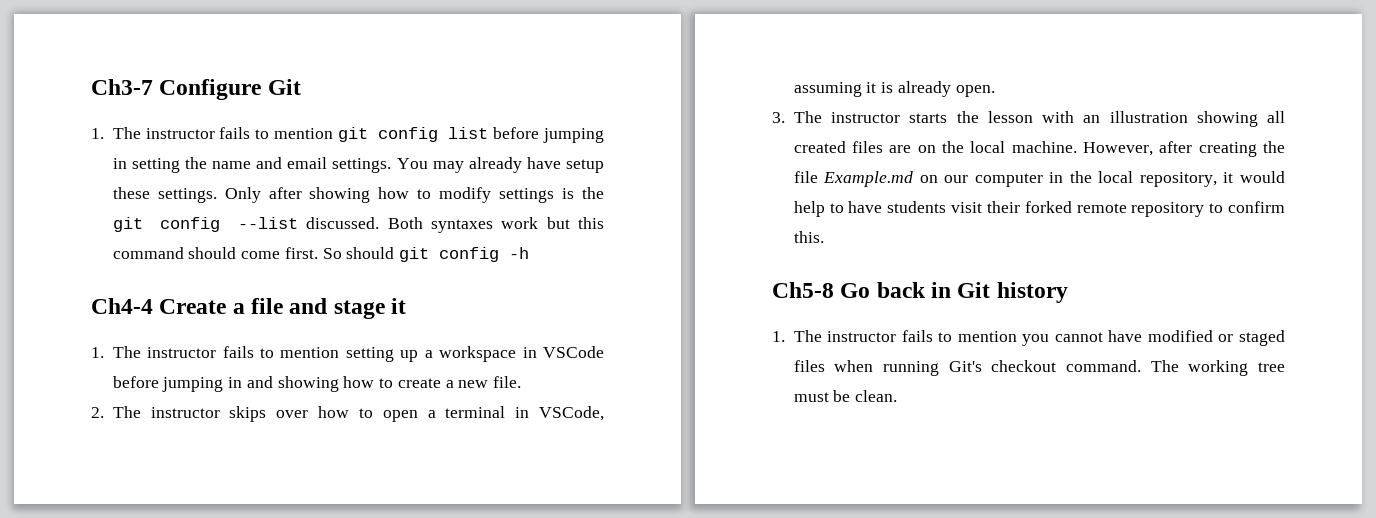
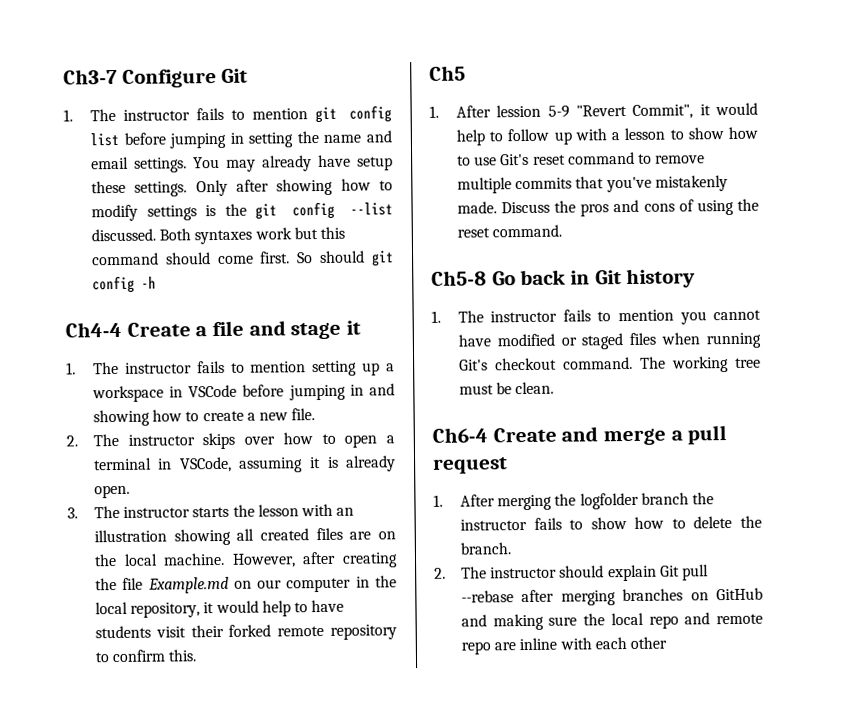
+ Ch5
+ 1. After lession 5-9 "Revert Commit", it would help to follow up with a lesson to show how to use Git's reset command to remove multiple commits that you've mistakenly made. Discuss the pros and cons of using the reset command.
+ Ch6-4 Create and merge a pull request
+ 1. After merging the logfolder branch the instructor fails to show how to delete the branch.
+ 2. The instructor should explain Git pull --rebase after merging branches on GitHub and making sure the local repo and remote repo are inline with each other

